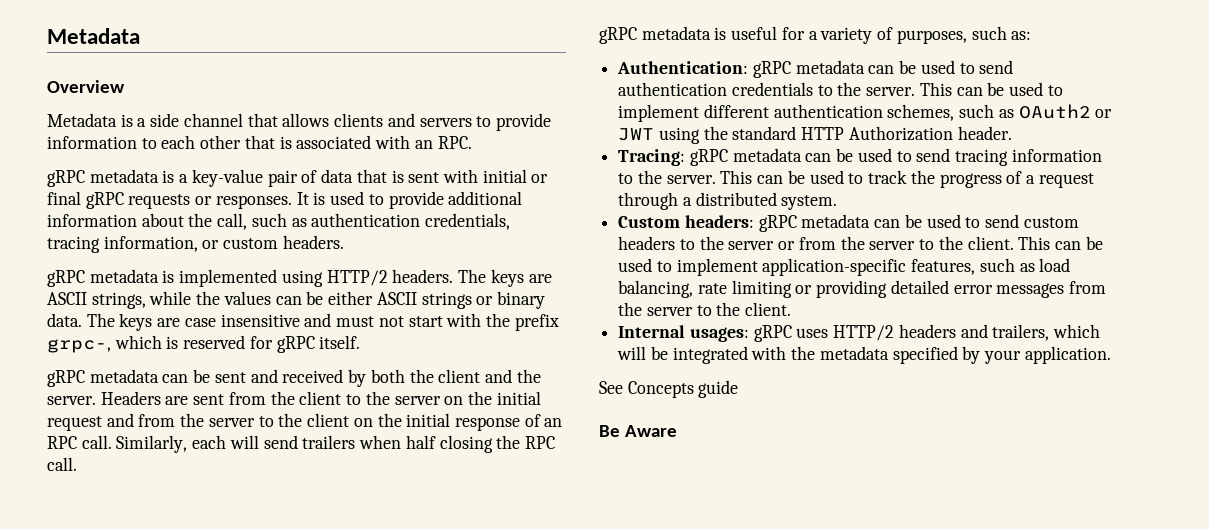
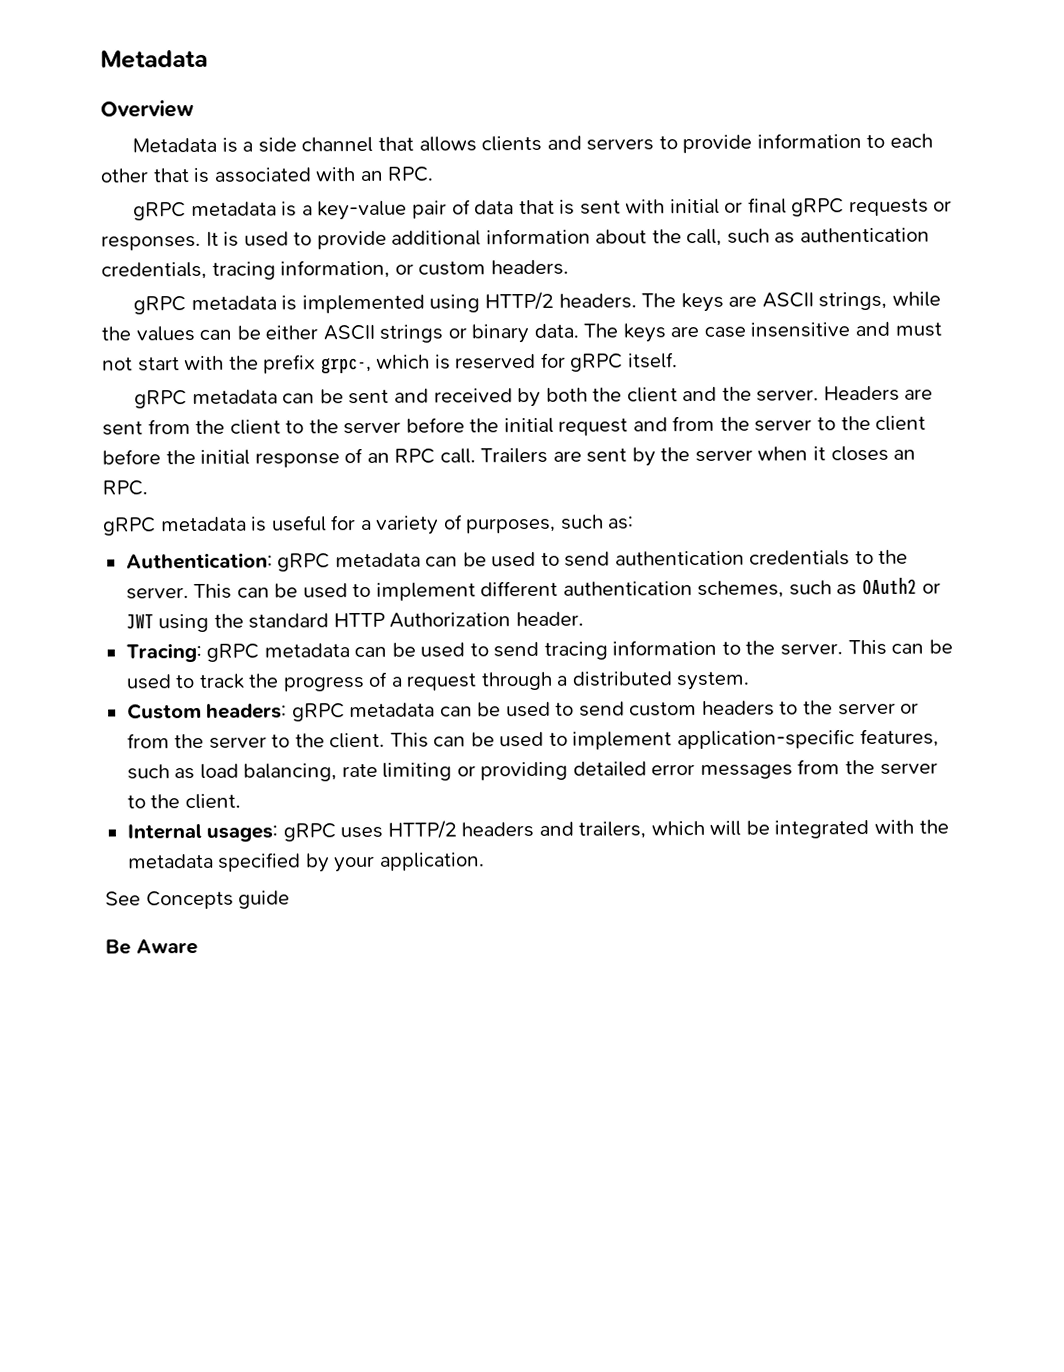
- Headers are sent from the client to the server on the initial request and from the server to the client on the initial response of an RPC call.
+ Headers are sent from the client to the server before the initial request and from the server to the client before the initial response of an RPC call.
- Similarly, each will send trailers when half closing the RPC call.
+ Trailers are sent by the server when it closes an RPC.

